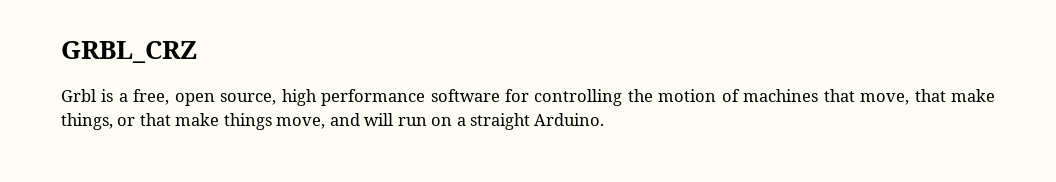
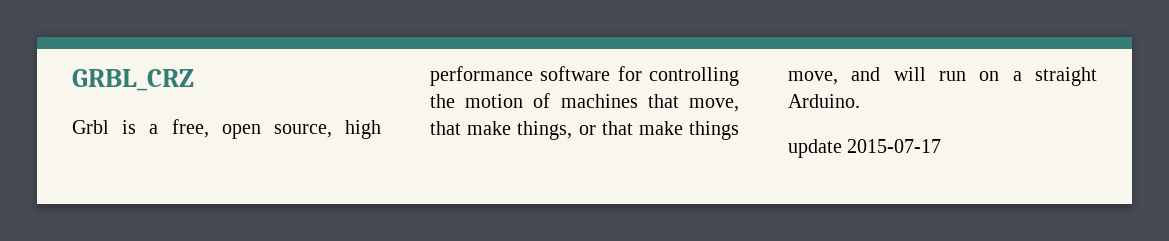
+ update 2015-07-17

